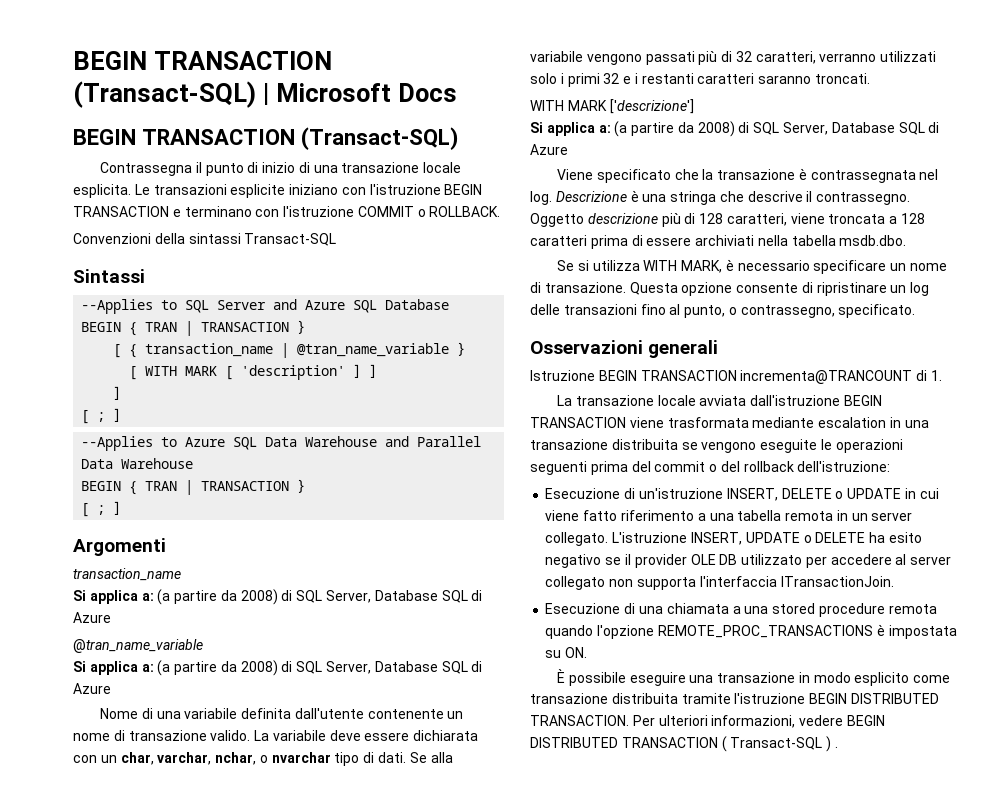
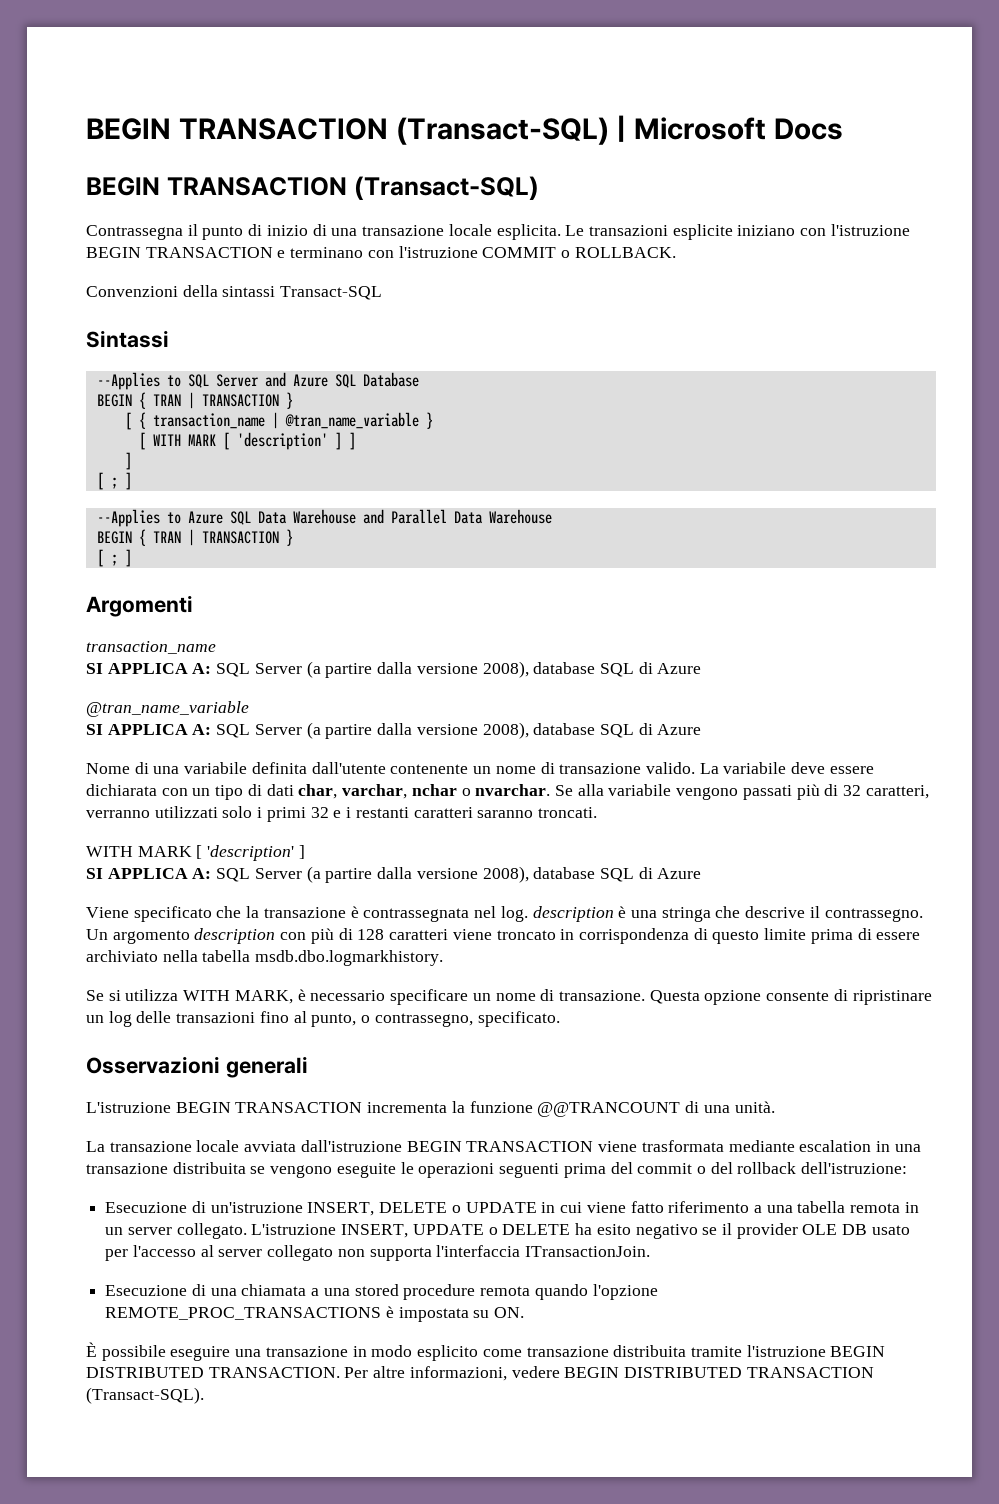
  Argomenti
  transaction_name
- Si applica a: (a partire da 2008) di SQL Server, Database SQL di Azure
+ SI APPLICA A: SQL Server (a partire dalla versione 2008), database SQL di Azure
  @tran_name_variable
- Si applica a: (a partire da 2008) di SQL Server, Database SQL di Azure
+ SI APPLICA A: SQL Server (a partire dalla versione 2008), database SQL di Azure
- La variabile deve essere dichiarata con un char, varchar, nchar, o nvarchar tipo di dati.
+ La variabile deve essere dichiarata con un tipo di dati char, varchar, nchar o nvarchar.
  Se alla variabile vengono passati più di 32 caratteri, verranno utilizzati solo i primi 32 e i restanti caratteri saranno troncati.
- WITH MARK ['descrizione']
- Si applica a: (a partire da 2008) di SQL Server, Database SQL di Azure
+ WITH MARK [ 'description' ]
+ SI APPLICA A: SQL Server (a partire dalla versione 2008), database SQL di Azure
- Viene specificato che la transazione è contrassegnata nel log. Descrizione è una stringa che descrive il contrassegno.
+ Viene specificato che la transazione è contrassegnata nel log. description è una stringa che descrive il contrassegno.
- Oggetto descrizione più di 128 caratteri, viene troncata a 128 caratteri prima di essere archiviati nella tabella msdb.dbo.
+ Un argomento description con più di 128 caratteri viene troncato in corrispondenza di questo limite prima di essere archiviato nella tabella msdb.dbo.logmarkhistory.
- Istruzione BEGIN TRANSACTION incrementa@TRANCOUNT di 1.
+ L'istruzione BEGIN TRANSACTION incrementa la funzione @@TRANCOUNT di una unità.
- L'istruzione INSERT, UPDATE o DELETE ha esito negativo se il provider OLE DB utilizzato per accedere al server collegato non supporta l'interfaccia ITransactionJoin.
+ L'istruzione INSERT, UPDATE o DELETE ha esito negativo se il provider OLE DB usato per l'accesso al server collegato non supporta l'interfaccia ITransactionJoin.
- Per ulteriori informazioni, vedere BEGIN DISTRIBUTED TRANSACTION ( Transact-SQL ) .
+ Per altre informazioni, vedere BEGIN DISTRIBUTED TRANSACTION (Transact-SQL).

